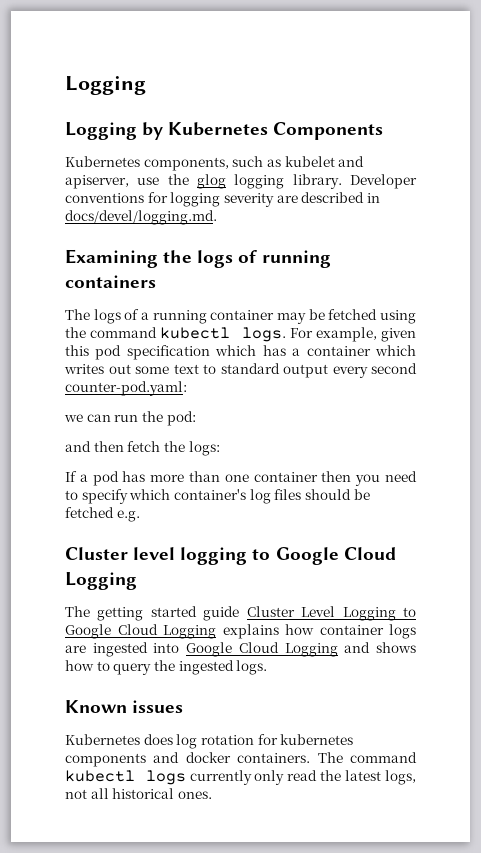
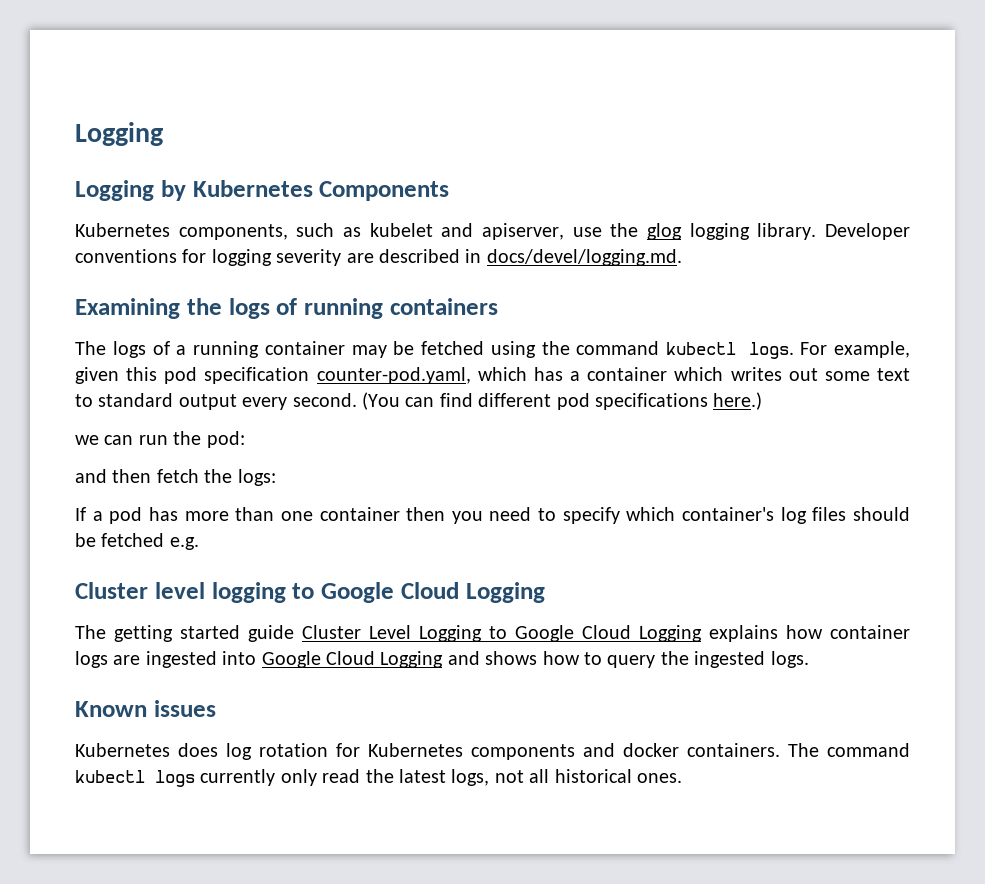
- For example, given this pod specification which has a container which writes out some text to standard output every second counter-pod.yaml:
+ For example, given this pod specification counter-pod.yaml, which has a container which writes out some text to standard output every second. (You can find different pod specifications here.)
- Kubernetes does log rotation for kubernetes components and docker containers.
+ Kubernetes does log rotation for Kubernetes components and docker containers.

